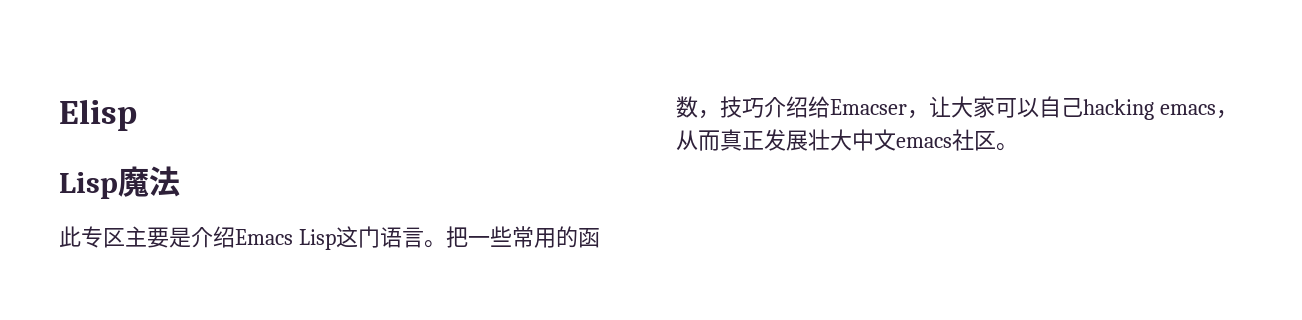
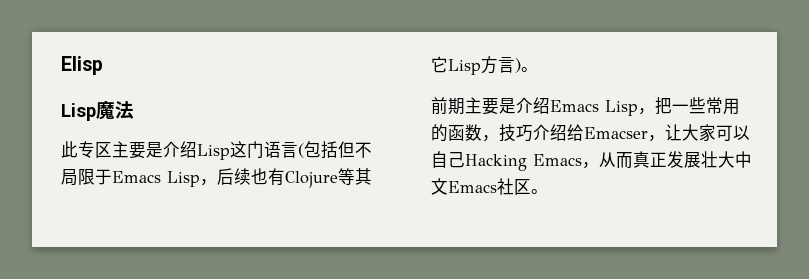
- 此专区主要是介绍Emacs Lisp这门语言。把一些常用的函数，技巧介绍给Emacser，让大家可以自己hacking emacs，从而真正发展壮大中文emacs社区。
+ 此专区主要是介绍Lisp这门语言(包括但不局限于Emacs Lisp，后续也有Clojure等其它Lisp方言)。
+ 前期主要是介绍Emacs Lisp，把一些常用的函数，技巧介绍给Emacser，让大家可以自己Hacking Emacs，从而真正发展壮大中文Emacs社区。

